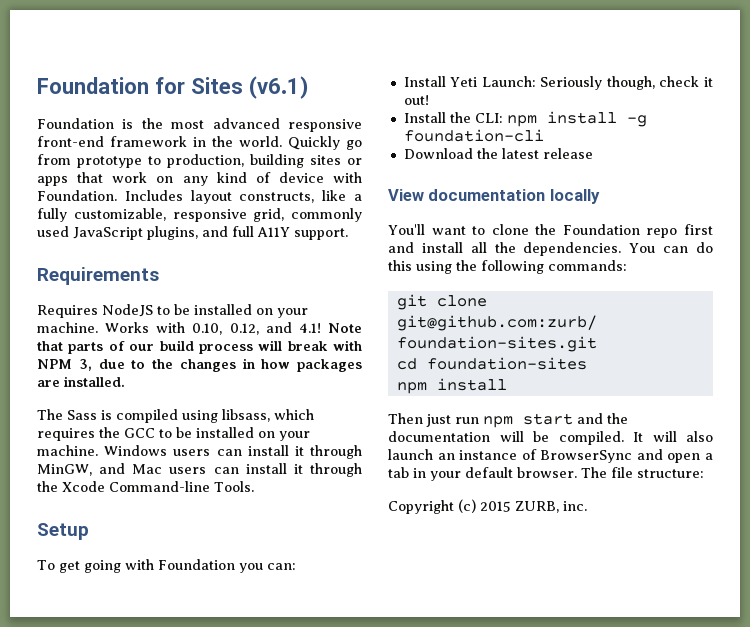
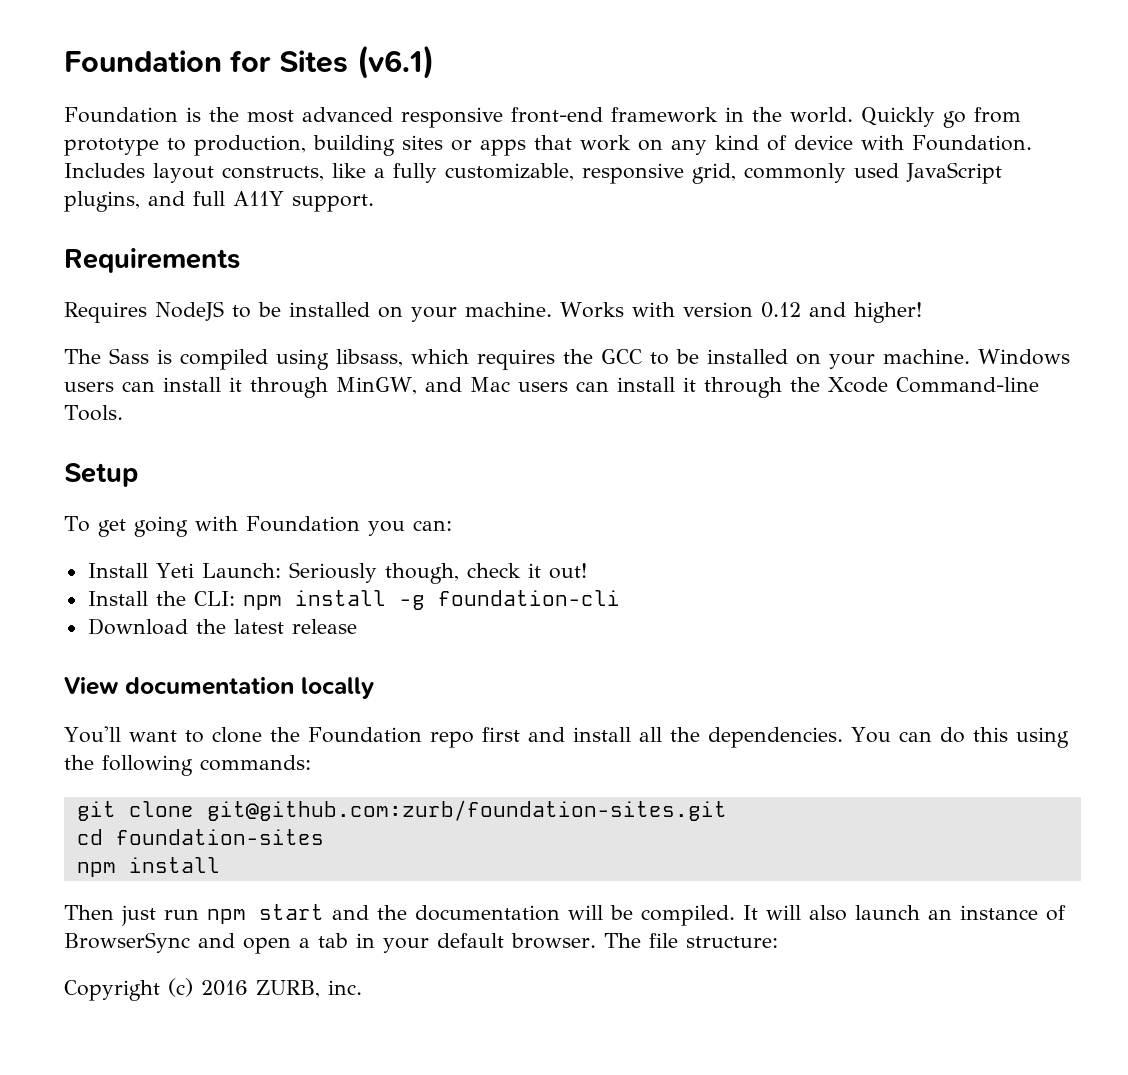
- Works with 0.10, 0.12, and 4.1! Note that parts of our build process will break with NPM 3, due to the changes in how packages are installed.
+ Works with version 0.12 and higher!
- Copyright (c) 2015 ZURB, inc.
+ Copyright (c) 2016 ZURB, inc.

